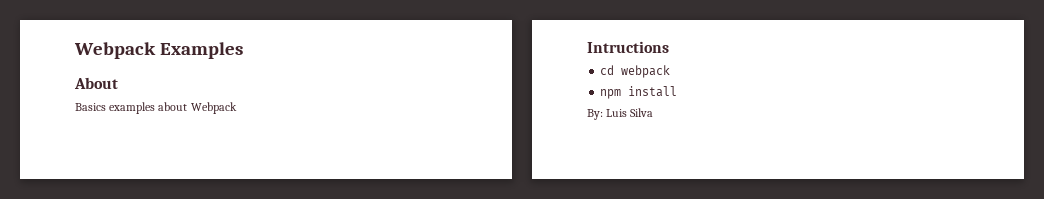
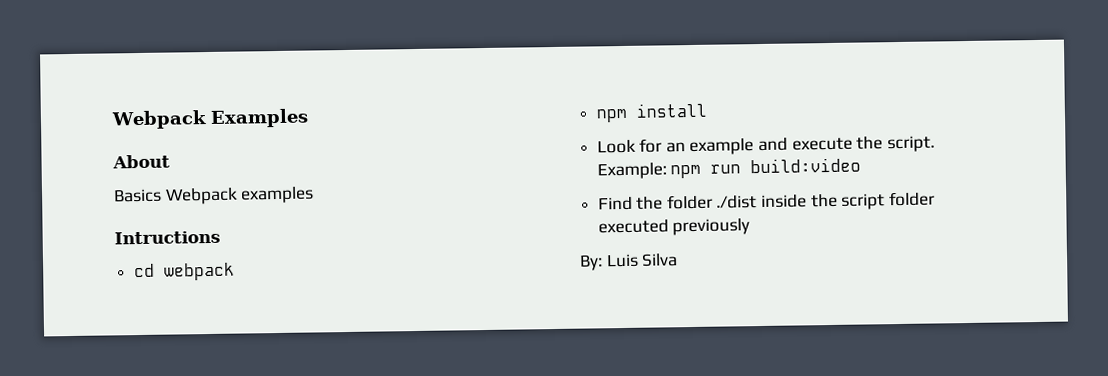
- Basics examples about Webpack
+ Basics Webpack examples
+ Look for an example and execute the script. Example: npm run build:video
+ Find the folder ./dist inside the script folder executed previously

